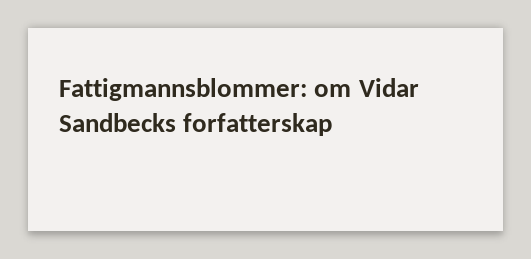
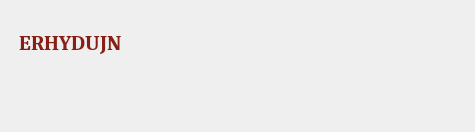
- Fattigmannsblommer: om Vidar Sandbecks forfatterskap
+ ERHYDUJN

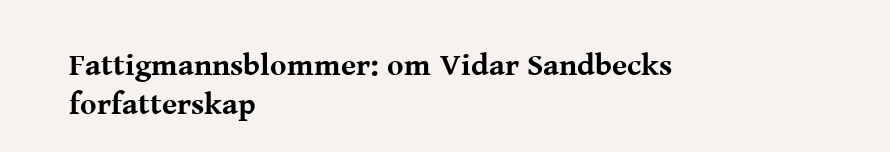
- ERHYDUJN
+ Fattigmannsblommer: om Vidar Sandbecks forfatterskap

